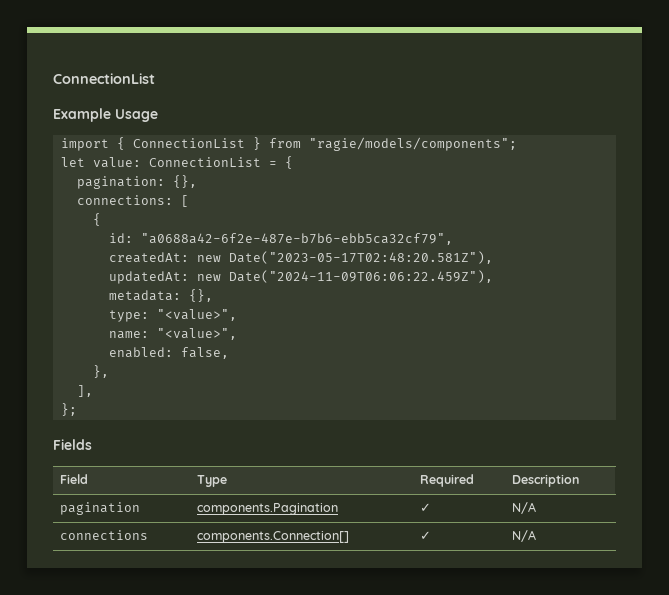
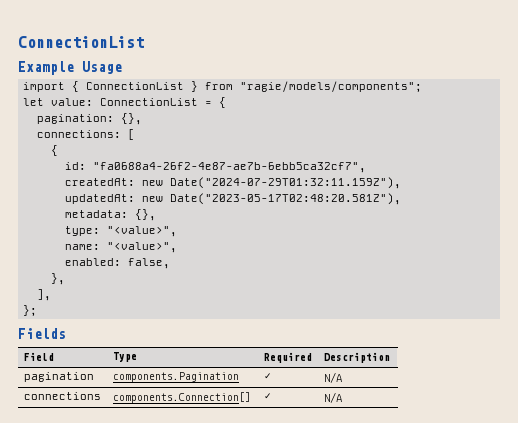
- id: "a0688a42-6f2e-487e-b7b6-ebb5ca32cf79",
+ id: "fa0688a4-26f2-4e87-ae7b-6ebb5ca32cf7",
- createdAt: new Date("2023-05-17T02:48:20.581Z"),
+ createdAt: new Date("2024-07-29T01:32:11.159Z"),
- updatedAt: new Date("2024-11-09T06:06:22.459Z"),
+ updatedAt: new Date("2023-05-17T02:48:20.581Z"),

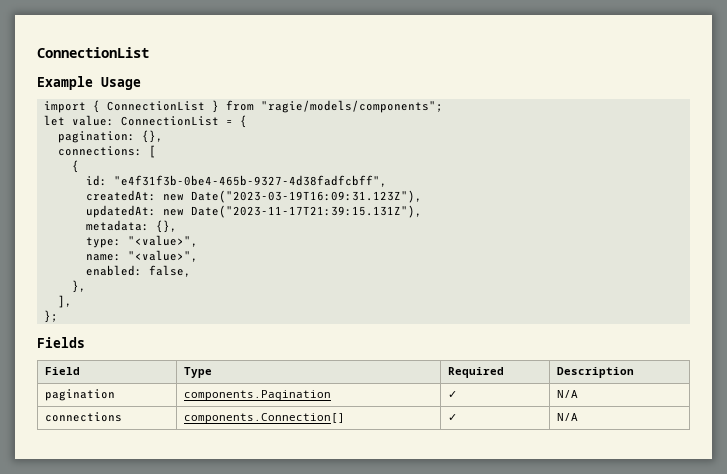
- id: "fa0688a4-26f2-4e87-ae7b-6ebb5ca32cf7",
+ id: "e4f31f3b-0be4-465b-9327-4d38fadfcbff",
- createdAt: new Date("2024-07-29T01:32:11.159Z"),
+ createdAt: new Date("2023-03-19T16:09:31.123Z"),
- updatedAt: new Date("2023-05-17T02:48:20.581Z"),
+ updatedAt: new Date("2023-11-17T21:39:15.131Z"),

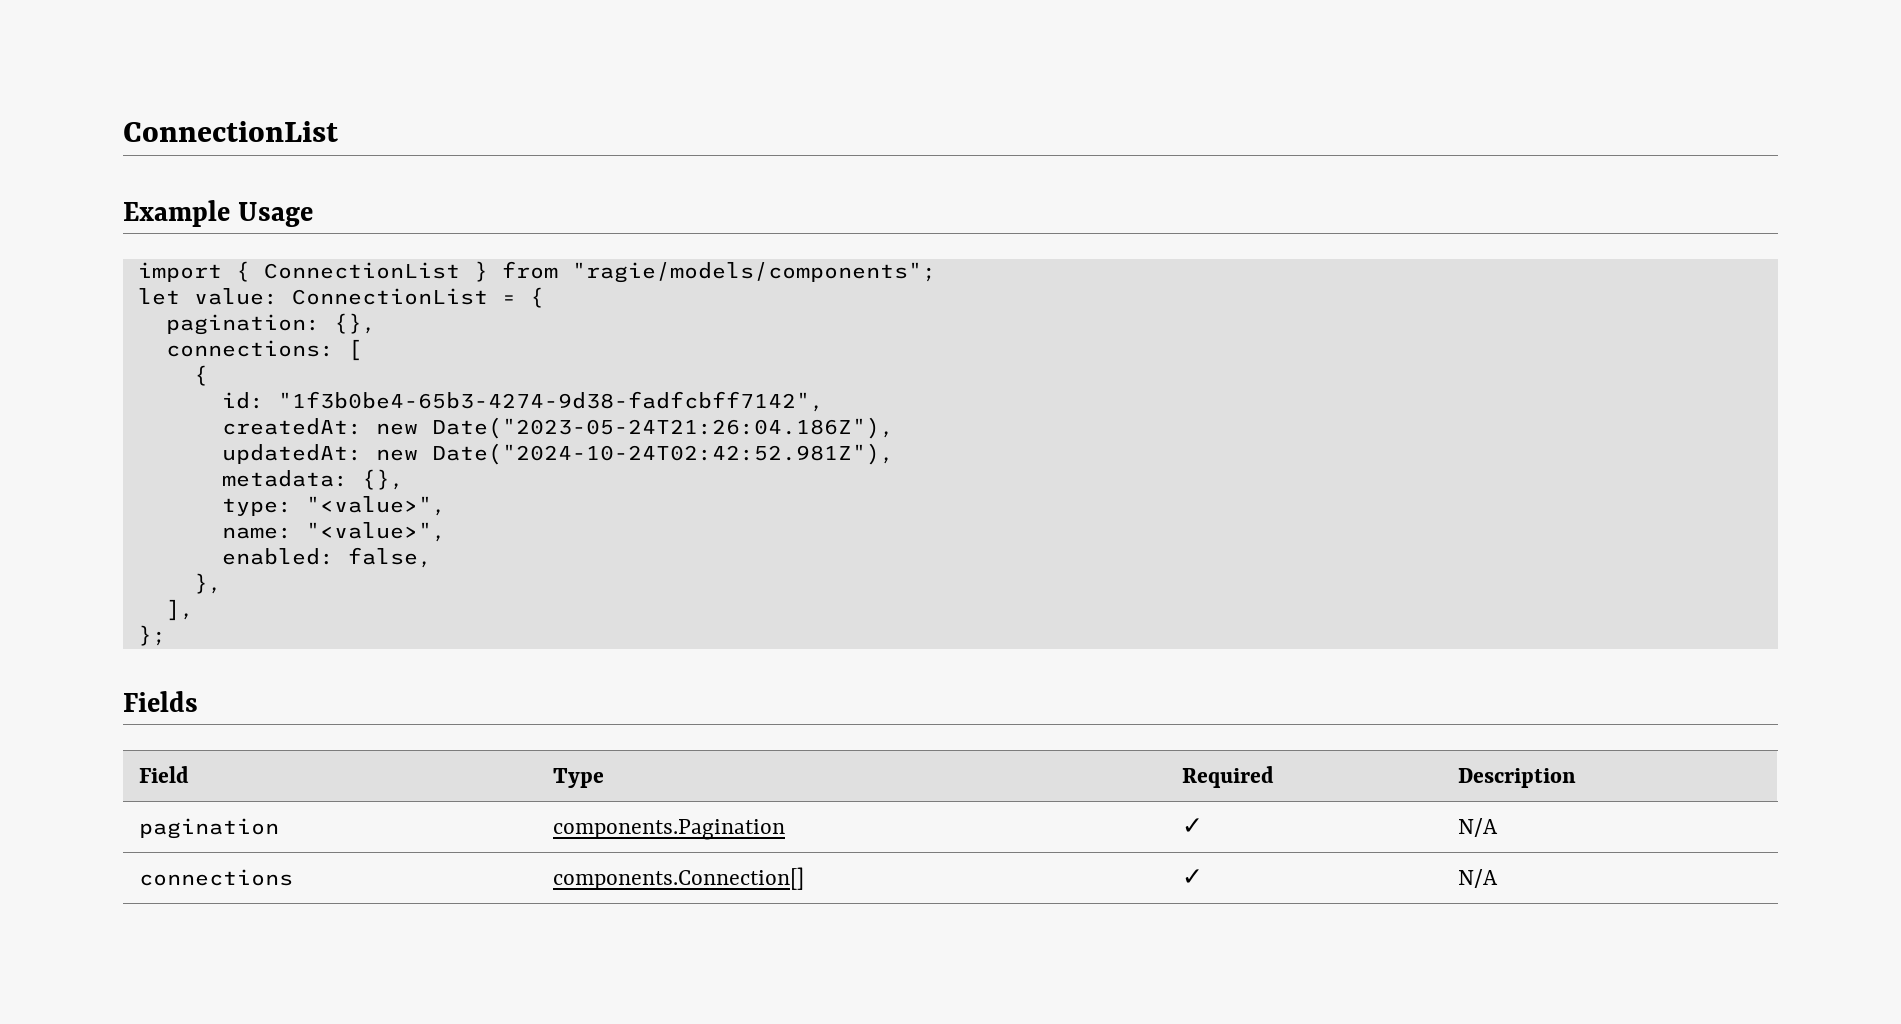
- id: "e4f31f3b-0be4-465b-9327-4d38fadfcbff",
+ id: "1f3b0be4-65b3-4274-9d38-fadfcbff7142",
- createdAt: new Date("2023-03-19T16:09:31.123Z"),
+ createdAt: new Date("2023-05-24T21:26:04.186Z"),
- updatedAt: new Date("2023-11-17T21:39:15.131Z"),
+ updatedAt: new Date("2024-10-24T02:42:52.981Z"),

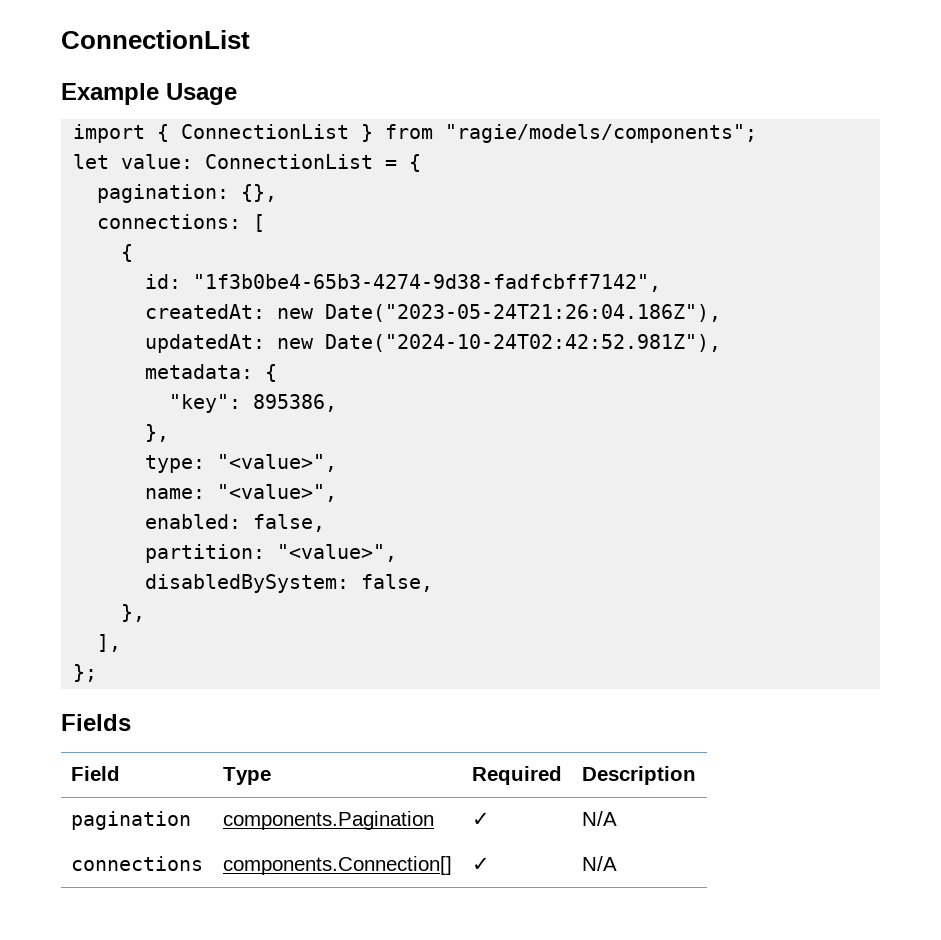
- metadata: {},
+ metadata: {
+ "key": 895386,
+ },
+ partition: "<value>",
+ disabledBySystem: false,

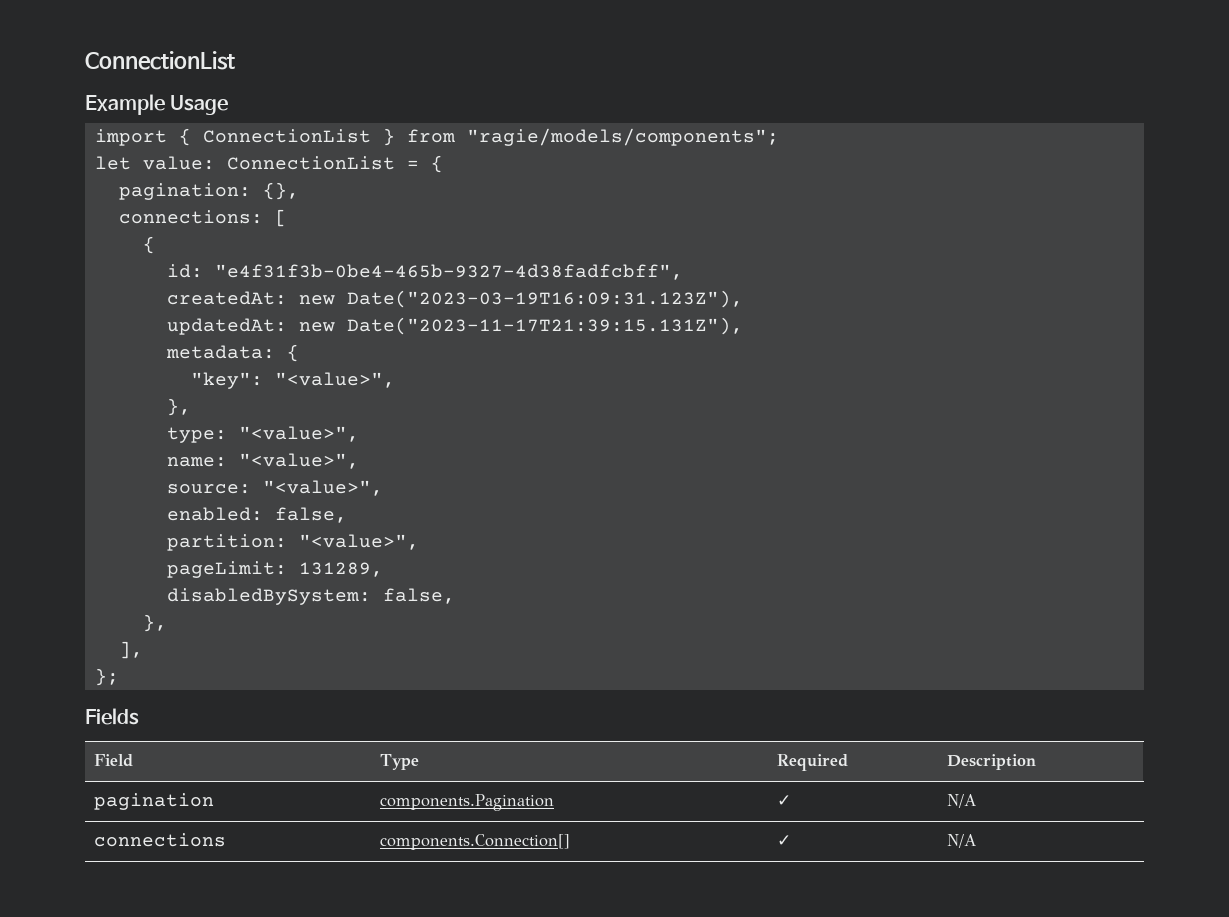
- id: "1f3b0be4-65b3-4274-9d38-fadfcbff7142",
+ id: "e4f31f3b-0be4-465b-9327-4d38fadfcbff",
- createdAt: new Date("2023-05-24T21:26:04.186Z"),
+ createdAt: new Date("2023-03-19T16:09:31.123Z"),
- updatedAt: new Date("2024-10-24T02:42:52.981Z"),
+ updatedAt: new Date("2023-11-17T21:39:15.131Z"),
- "key": 895386,
+ "key": "<value>",
+ source: "<value>",
+ pageLimit: 131289,

